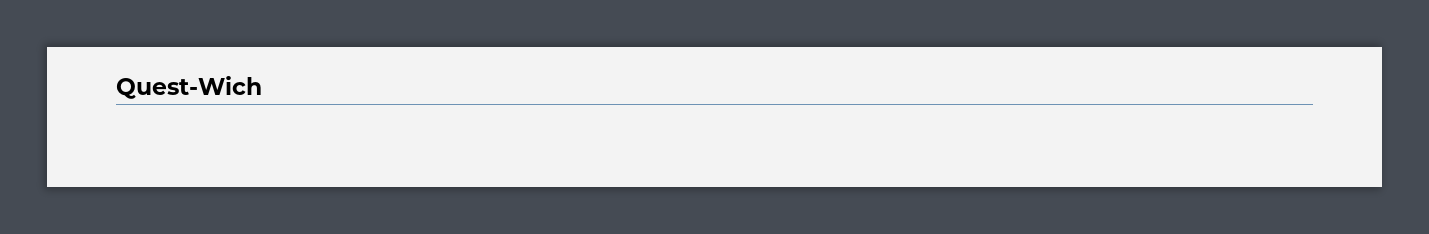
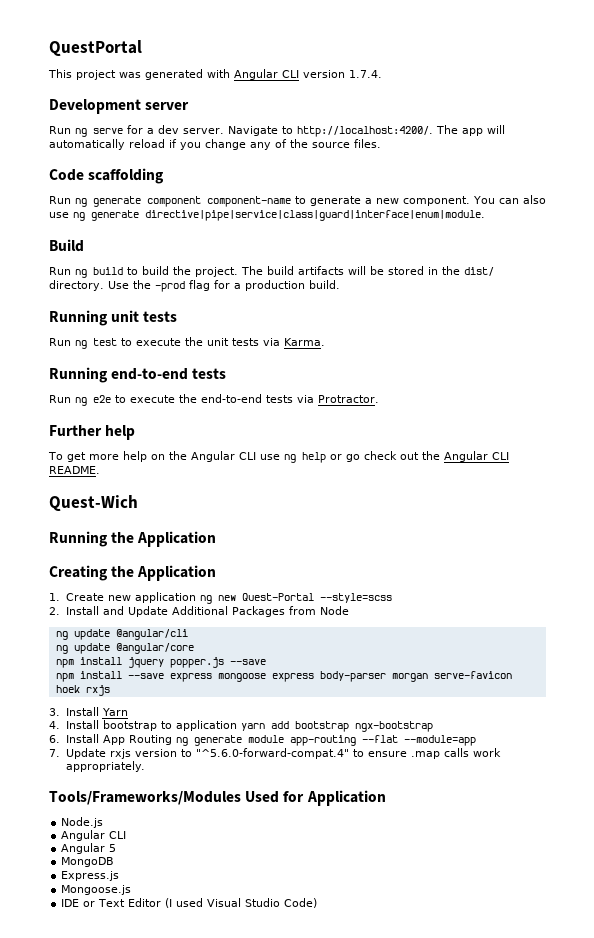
+ QuestPortal
+ This project was generated with Angular CLI version 1.7.4.
+ Development server
+ Run ng serve for a dev server. Navigate to http://localhost:4200/. The app will automatically reload if you change any of the source files.
+ Code scaffolding
+ Run ng generate component component-name to generate a new component. You can also use ng generate directive|pipe|service|class|guard|interface|enum|module.
+ Build
+ Run ng build to build the project. The build artifacts will be stored in the dist/ directory. Use the -prod flag for a production build.
+ Running unit tests
+ Run ng test to execute the unit tests via Karma.
+ Running end-to-end tests
+ Run ng e2e to execute the end-to-end tests via Protractor.
+ Further help
+ To get more help on the Angular CLI use ng help or go check out the Angular CLI README.
  Quest-Wich
+ Running the Application
+ Creating the Application
+ 1. Create new application ng new Quest-Portal --style=scss
+ 2. Install and Update Additional Packages from Node
+ ng update @angular/cli
+ ng update @angular/core
+ npm install jquery popper.js --save
+ npm install --save express mongoose express body-parser morgan serve-favicon hoek rxjs
+ 3. Install Yarn
+ 4. Install bootstrap to application yarn add bootstrap ngx-bootstrap
+ 6. Install App Routing ng generate module app-routing --flat --module=app
+ 7. Update rxjs version to "^5.6.0-forward-compat.4" to ensure .map calls work appropriately.
+ Tools/Frameworks/Modules Used for Application
+ Node.js
+ Angular CLI
+ Angular 5
+ MongoDB
+ Express.js
+ Mongoose.js
+ IDE or Text Editor (I used Visual Studio Code)

